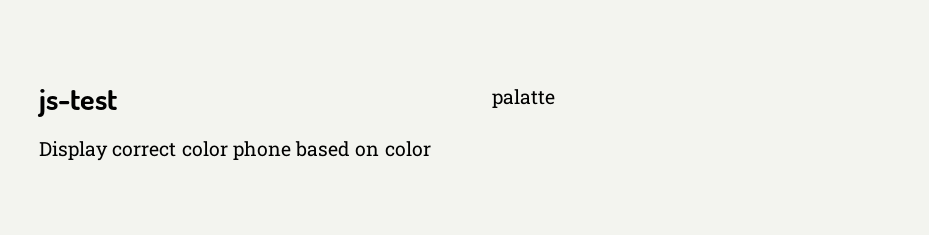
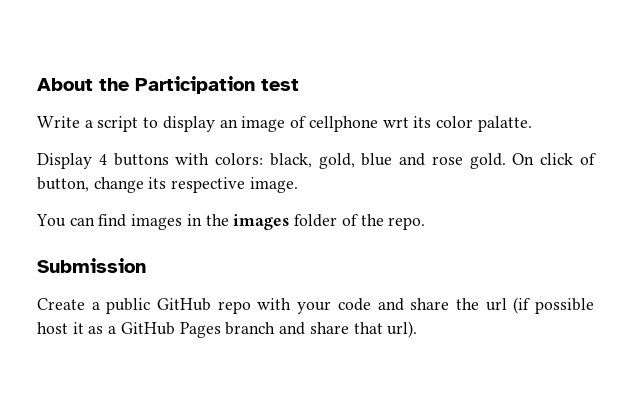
- js-test
- Display correct color phone based on color palatte
+ About the Participation test
+ Write a script to display an image of cellphone wrt its color palatte.
+ Display 4 buttons with colors: black, gold, blue and rose gold. On click of button, change its respective image.
+ You can find images in the images folder of the repo.
+ Submission
+ Create a public GitHub repo with your code and share the url (if possible host it as a GitHub Pages branch and share that url).

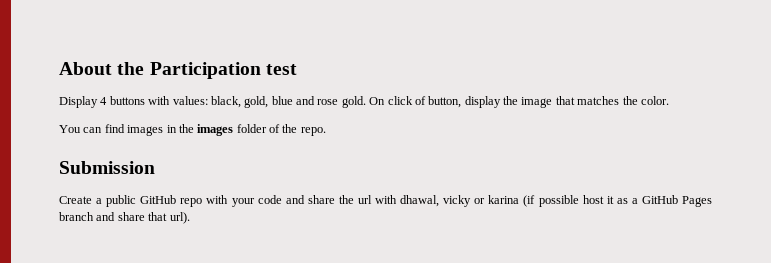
- Write a script to display an image of cellphone wrt its color palatte.
- Display 4 buttons with colors: black, gold, blue and rose gold.
+ Display 4 buttons with values: black, gold, blue and rose gold.
- On click of button, change its respective image.
+ On click of button, display the image that matches the color.
- Create a public GitHub repo with your code and share the url (if possible host it as a GitHub Pages branch and share that url).
+ Create a public GitHub repo with your code and share the url with dhawal, vicky or karina (if possible host it as a GitHub Pages branch and share that url).

